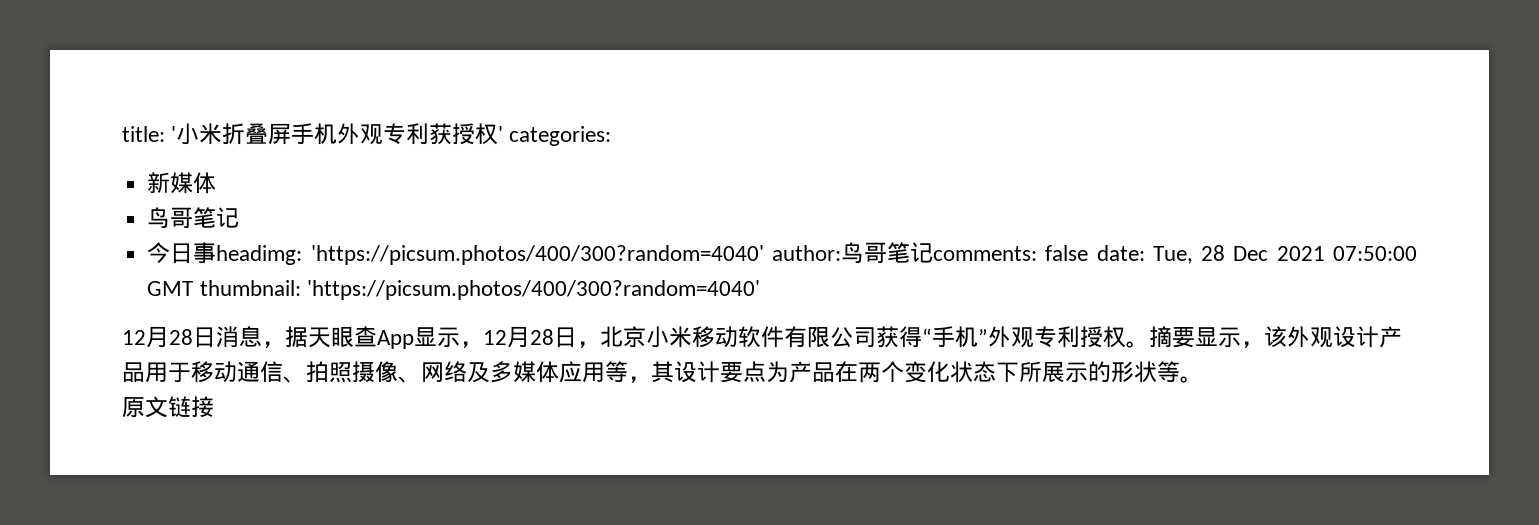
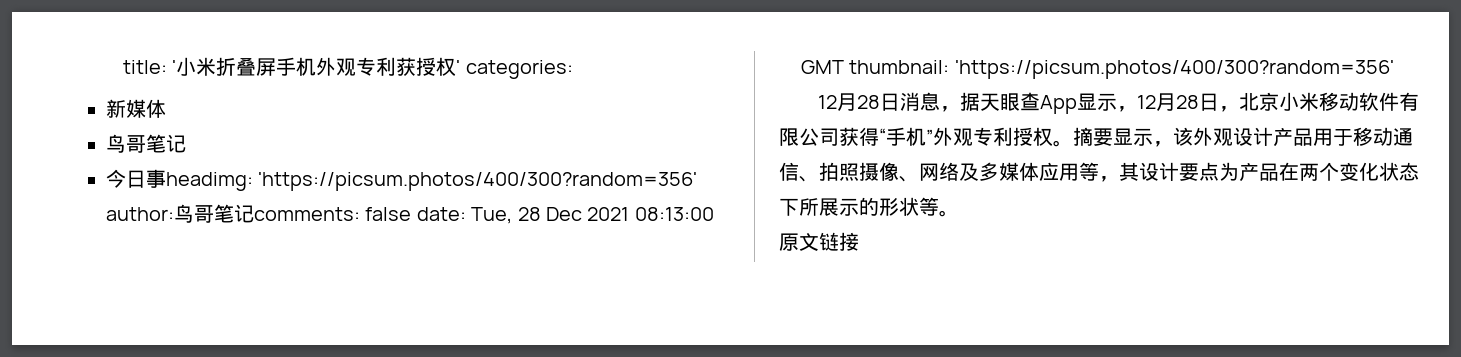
- 今日事headimg: 'https://picsum.photos/400/300?random=4040' author:鸟哥笔记comments: false date: Tue, 28 Dec 2021 07:50:00 GMT thumbnail: 'https://picsum.photos/400/300?random=4040'
+ 今日事headimg: 'https://picsum.photos/400/300?random=356' author:鸟哥笔记comments: false date: Tue, 28 Dec 2021 08:13:00 GMT thumbnail: 'https://picsum.photos/400/300?random=356'

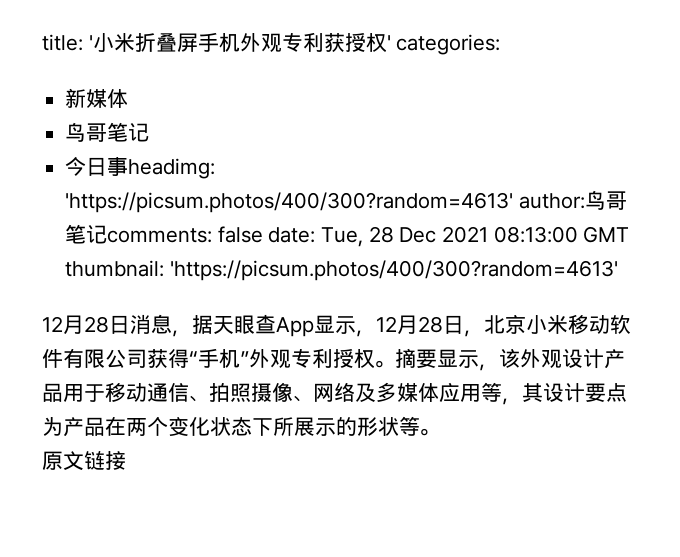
- 今日事headimg: 'https://picsum.photos/400/300?random=356' author:鸟哥笔记comments: false date: Tue, 28 Dec 2021 08:13:00 GMT thumbnail: 'https://picsum.photos/400/300?random=356'
+ 今日事headimg: 'https://picsum.photos/400/300?random=4613' author:鸟哥笔记comments: false date: Tue, 28 Dec 2021 08:13:00 GMT thumbnail: 'https://picsum.photos/400/300?random=4613'

